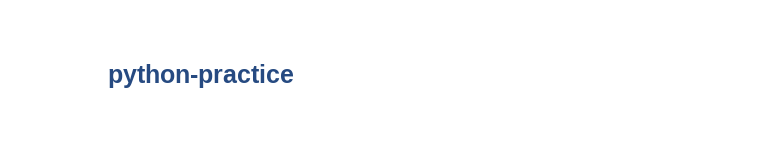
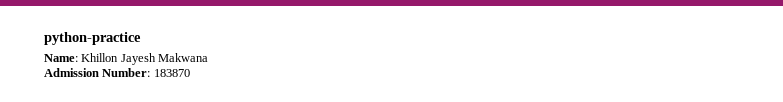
+ Name: Khillon Jayesh Makwana
+ Admission Number: 183870

